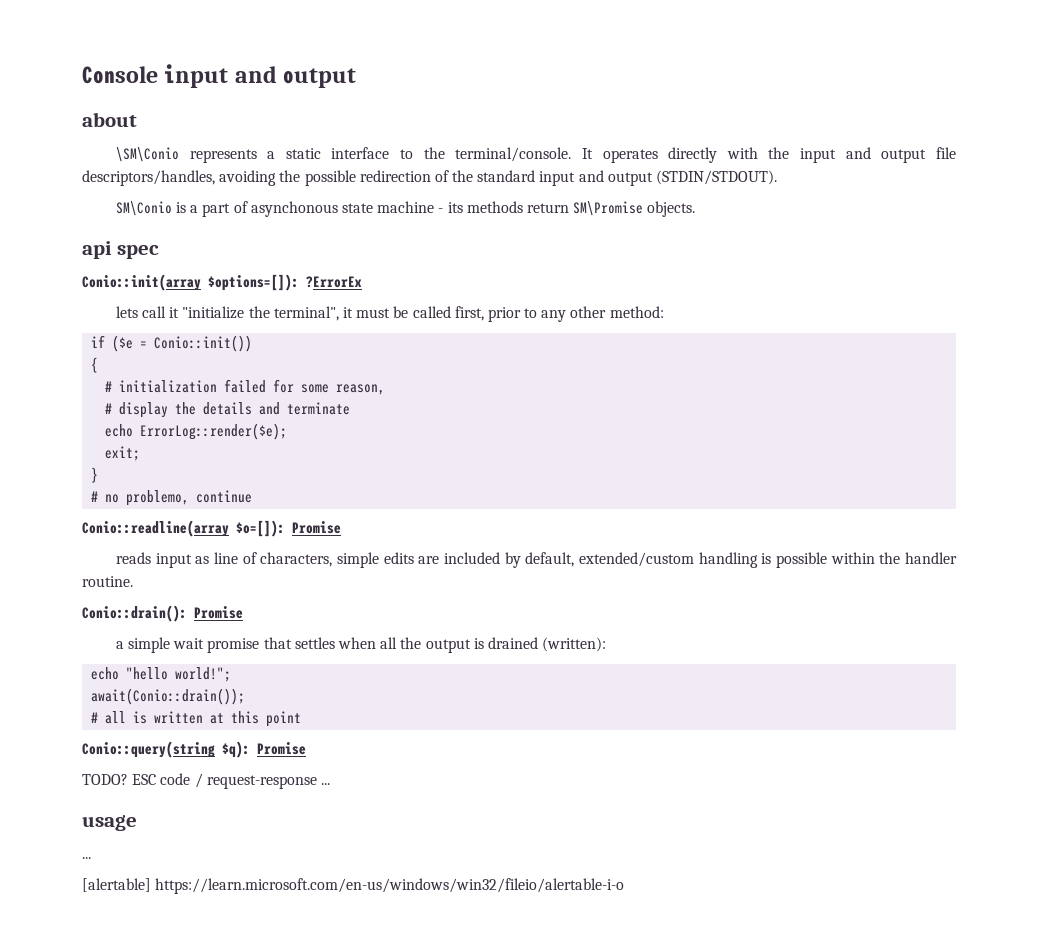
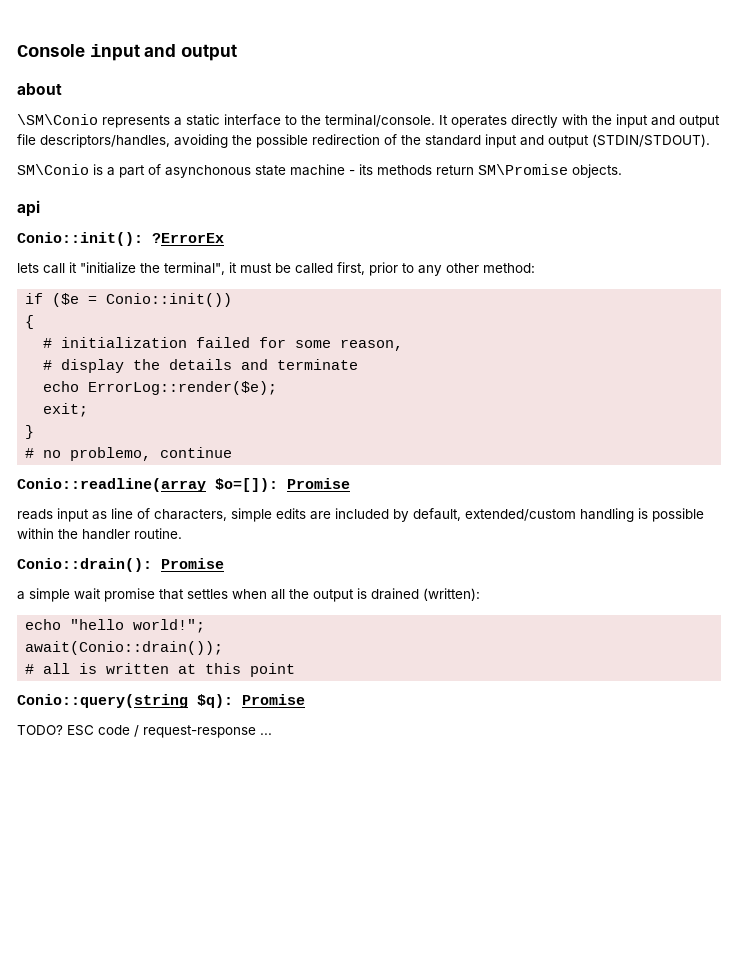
- api spec
- Conio::init(array $options=[]): ?ErrorEx
+ api
+ Conio::init(): ?ErrorEx
- usage
- ...
- [alertable] https://learn.microsoft.com/en-us/windows/win32/fileio/alertable-i-o

